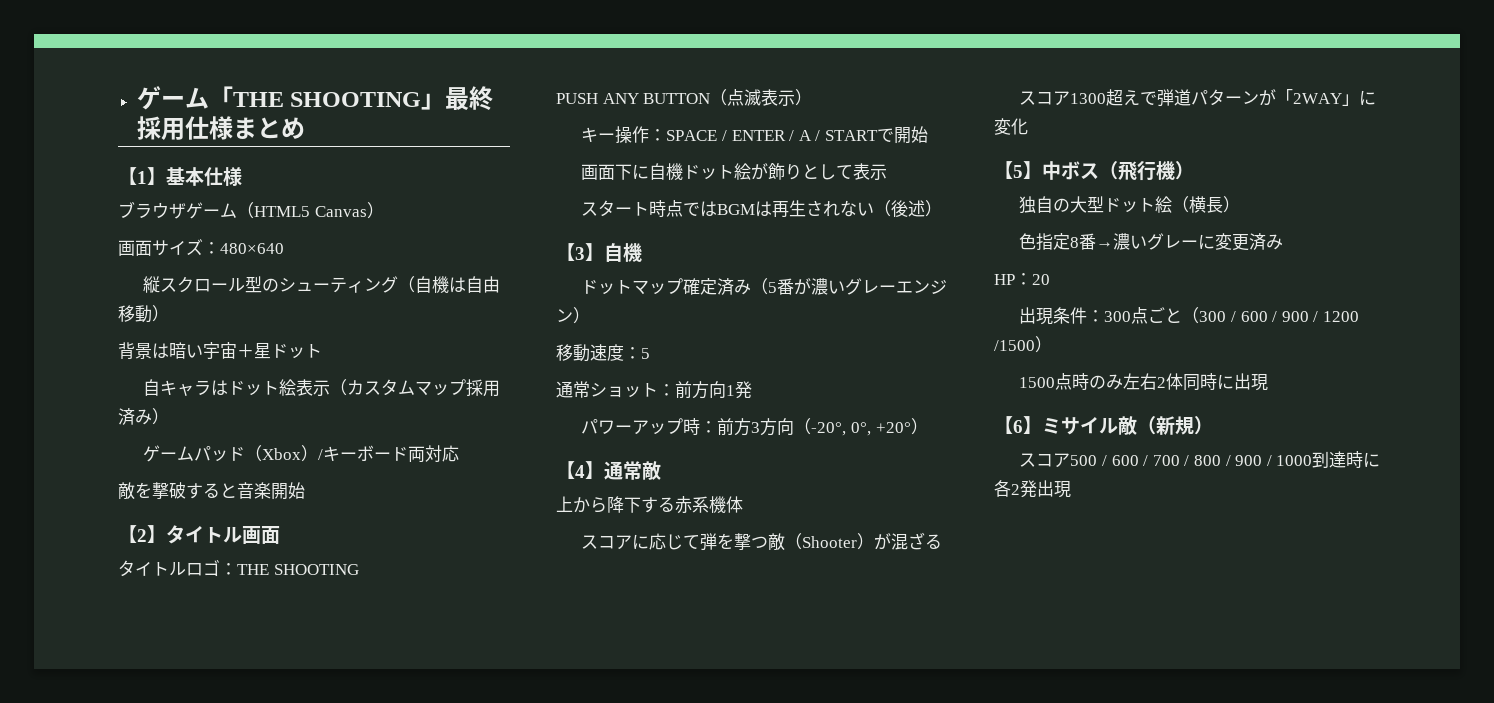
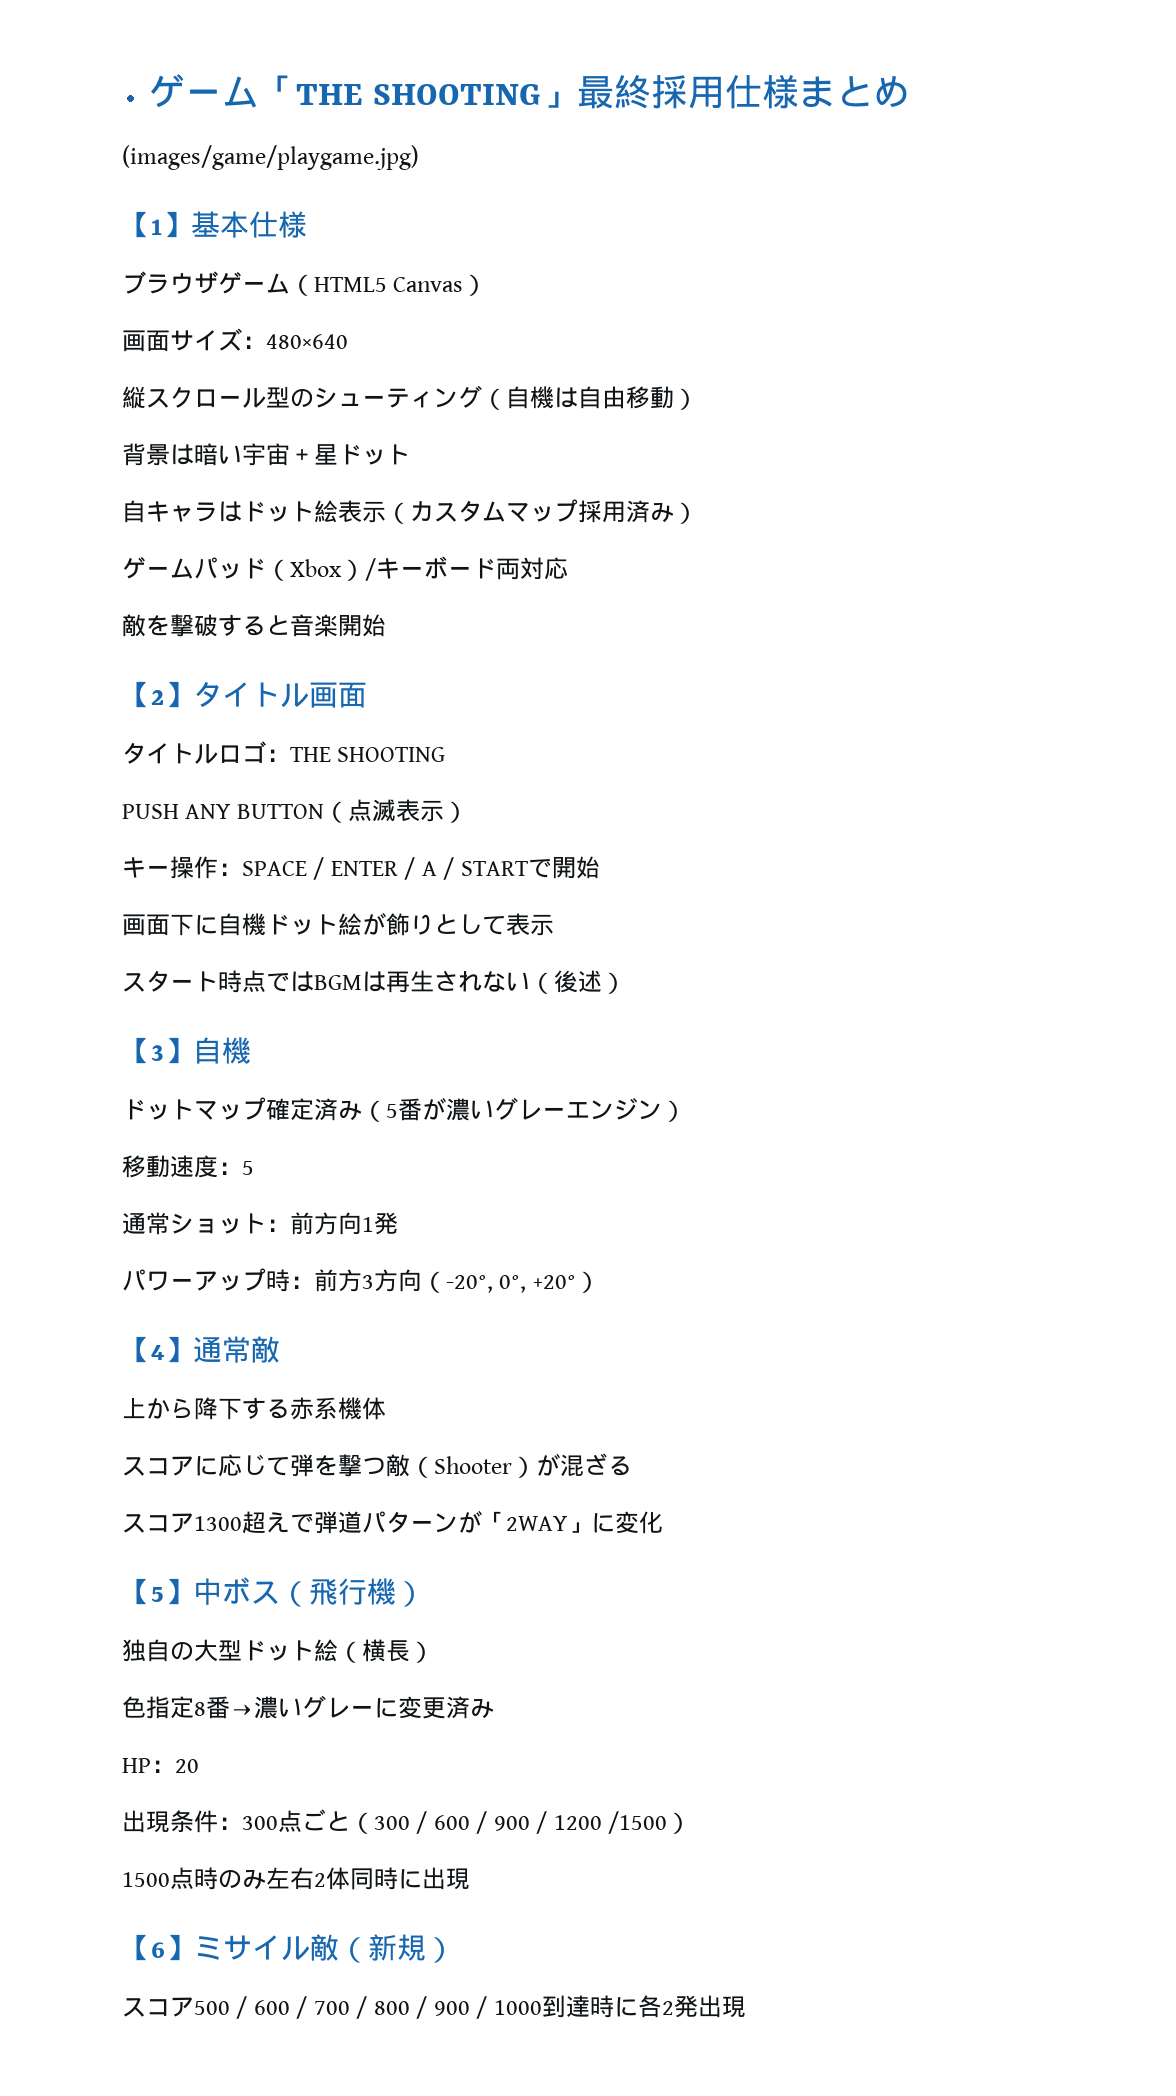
+ (images/game/playgame.jpg)

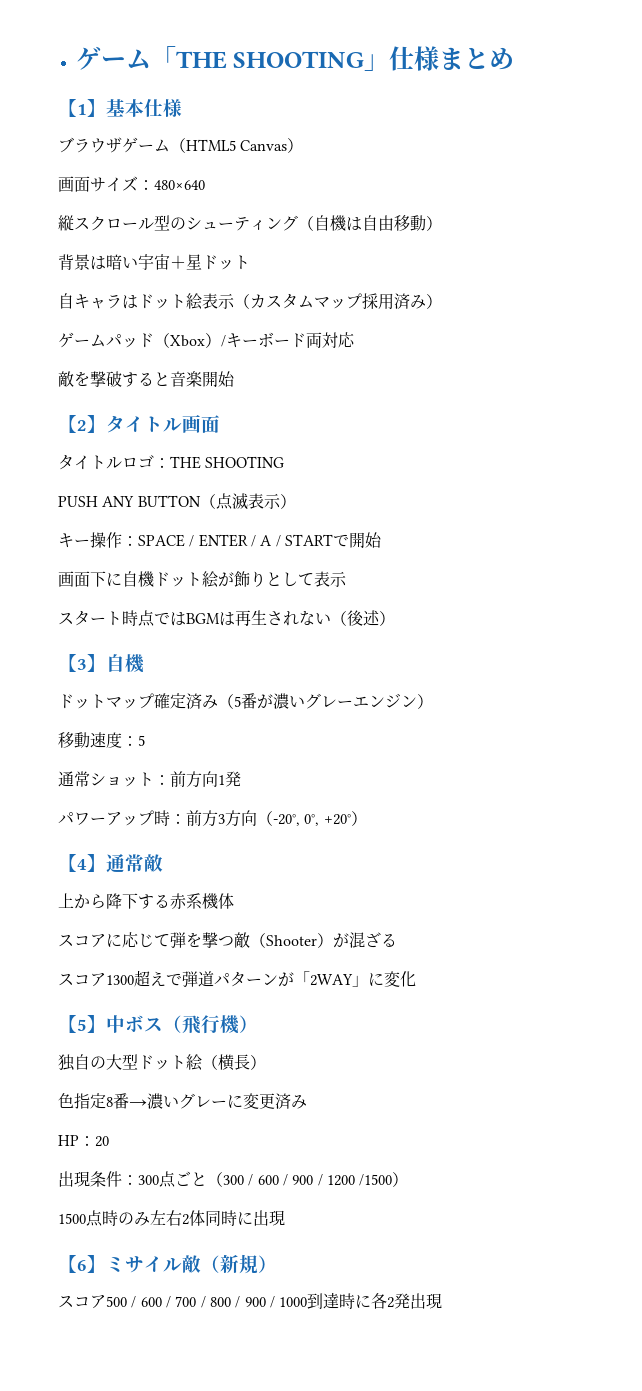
- ゲーム「THE SHOOTING」最終採用仕様まとめ
+ ゲーム「THE SHOOTING」仕様まとめ
- (images/game/playgame.jpg)

